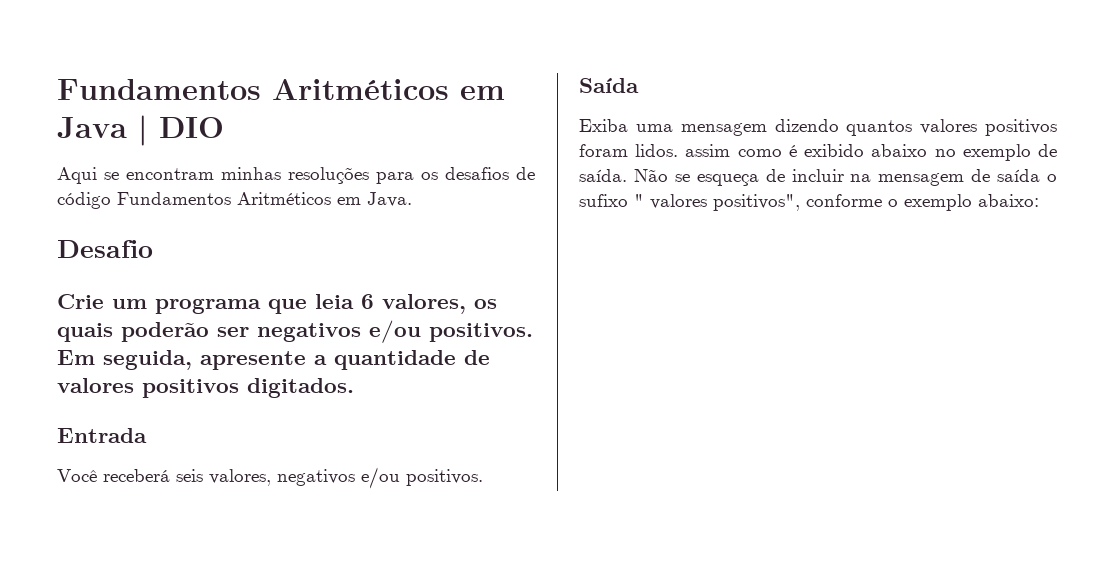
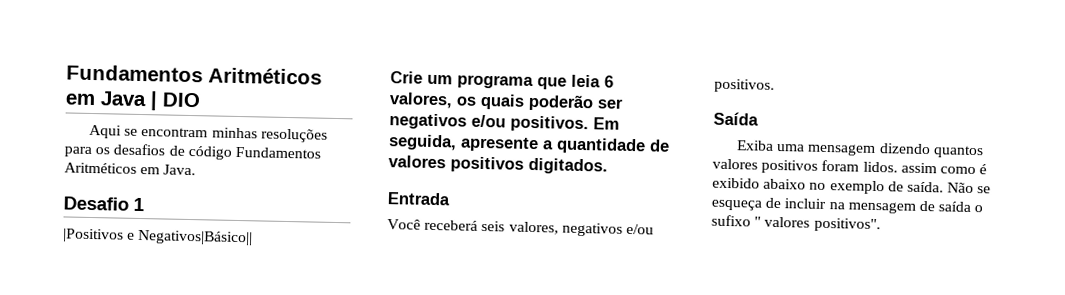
- Desafio
+ Desafio 1
+ |Positivos e Negativos|Básico||
- Não se esqueça de incluir na mensagem de saída o sufixo " valores positivos", conforme o exemplo abaixo:
+ Não se esqueça de incluir na mensagem de saída o sufixo " valores positivos".

